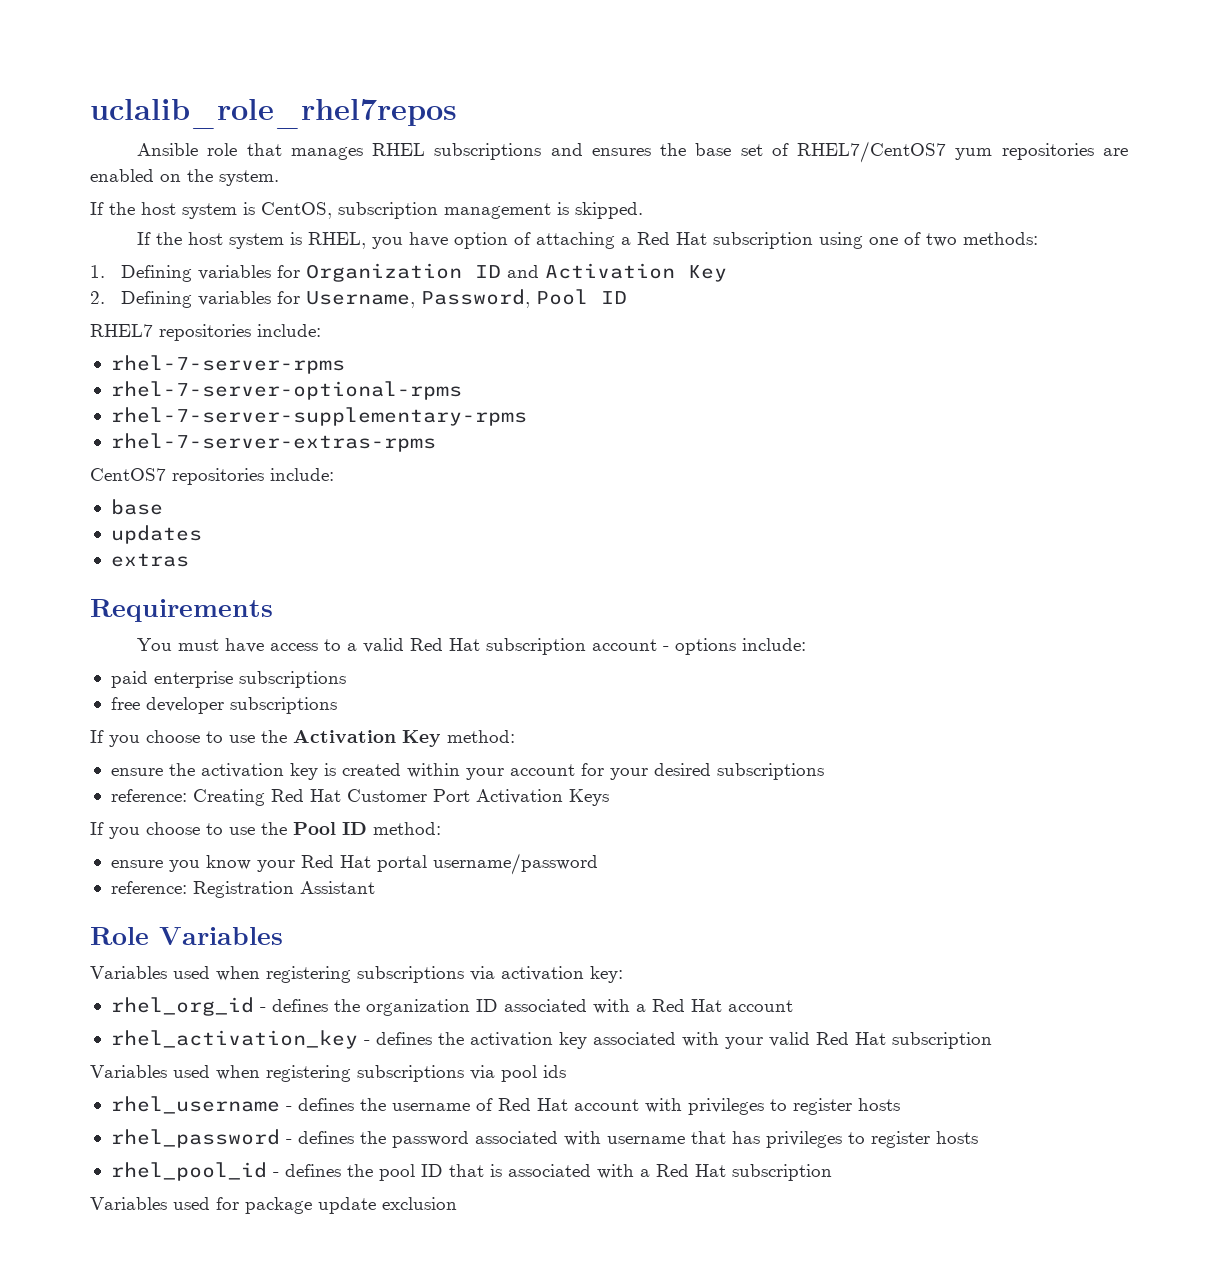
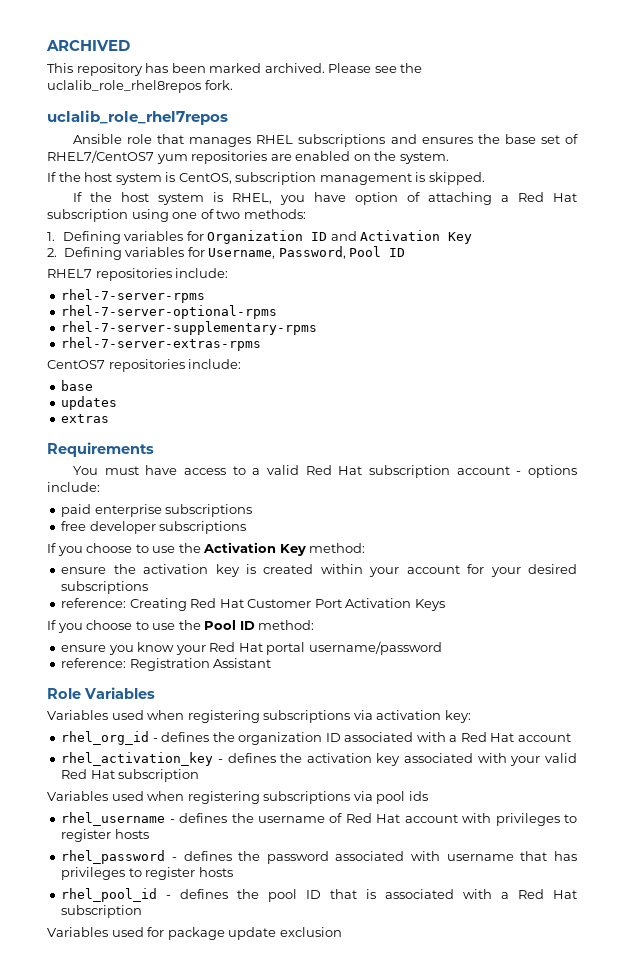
+ ARCHIVED
+ This repository has been marked archived. Please see the uclalib_role_rhel8repos fork.

